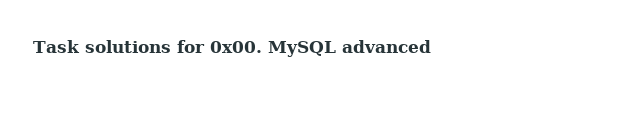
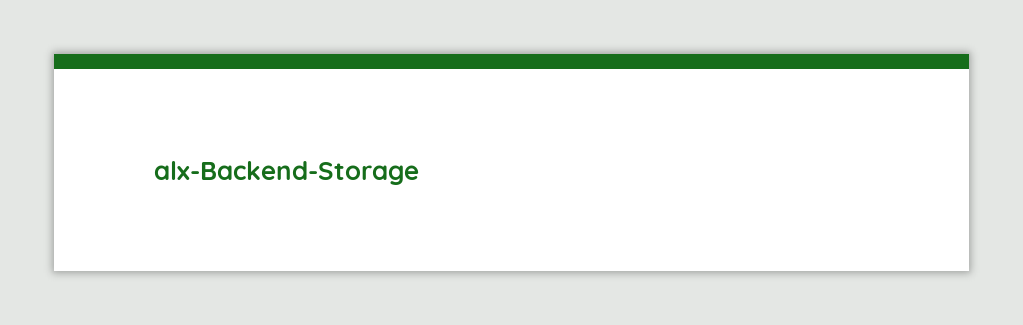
- Task solutions for 0x00. MySQL advanced
+ alx-Backend-Storage

